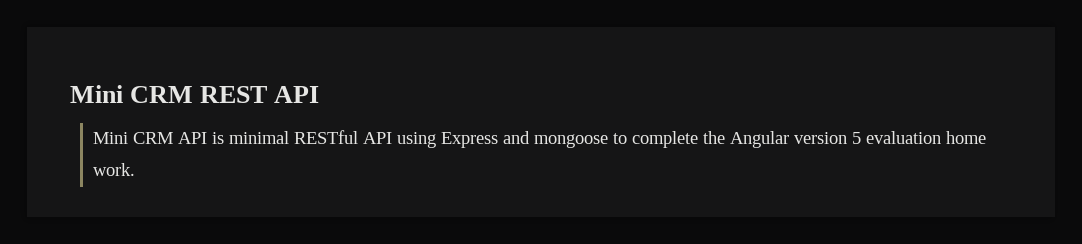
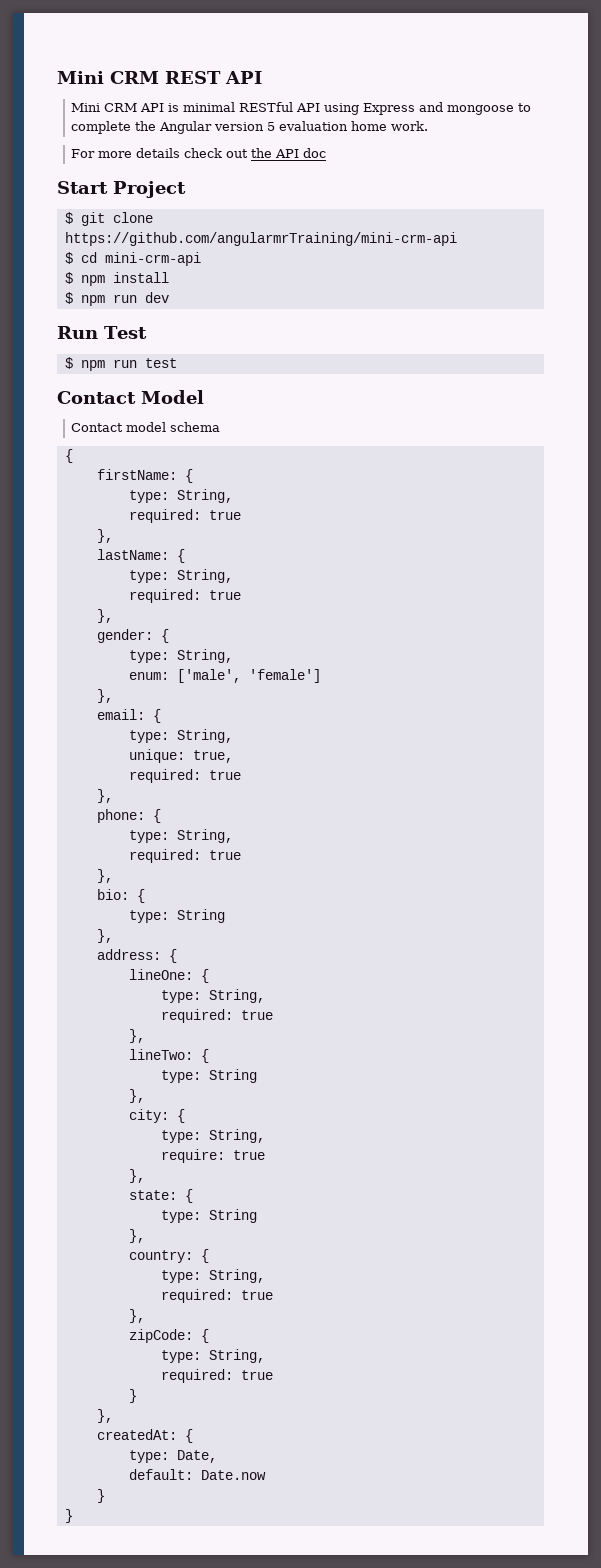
+ For more details check out the API doc
+ Start Project
+ $ git clone https://github.com/angularmrTraining/mini-crm-api
+ $ cd mini-crm-api
+ $ npm install
+ $ npm run dev
+ Run Test
+ $ npm run test
+ Contact Model
+ Contact model schema
+ {
+ firstName: {
+ type: String,
+ required: true
+ },
+ lastName: {
+ type: String,
+ required: true
+ },
+ gender: {
+ type: String,
+ enum: ['male', 'female']
+ },
+ email: {
+ type: String,
+ unique: true,
+ required: true
+ },
+ phone: {
+ type: String,
+ required: true
+ },
+ bio: {
+ type: String
+ },
+ address: {
+ lineOne: {
+ type: String,
+ required: true
+ },
+ lineTwo: {
+ type: String
+ },
+ city: {
+ type: String,
+ require: true
+ },
+ state: {
+ type: String
+ },
+ country: {
+ type: String,
+ required: true
+ },
+ zipCode: {
+ type: String,
+ required: true
+ }
+ },
+ createdAt: {
+ type: Date,
+ default: Date.now
+ }
+ }

